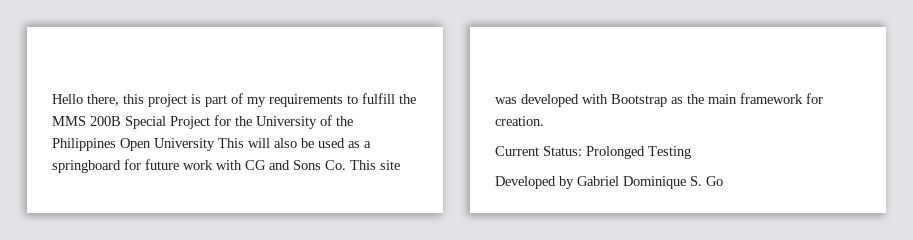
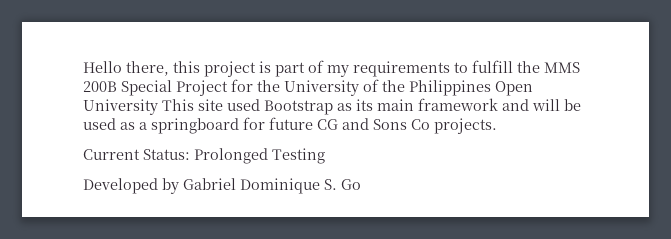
- Hello there, this project is part of my requirements to fulfill the MMS 200B Special Project for the University of the Philippines Open University This will also be used as a springboard for future work with CG and Sons Co. This site was developed with Bootstrap as the main framework for creation.
+ Hello there, this project is part of my requirements to fulfill the MMS 200B Special Project for the University of the Philippines Open University This site used Bootstrap as its main framework and will be used as a springboard for future CG and Sons Co projects.

